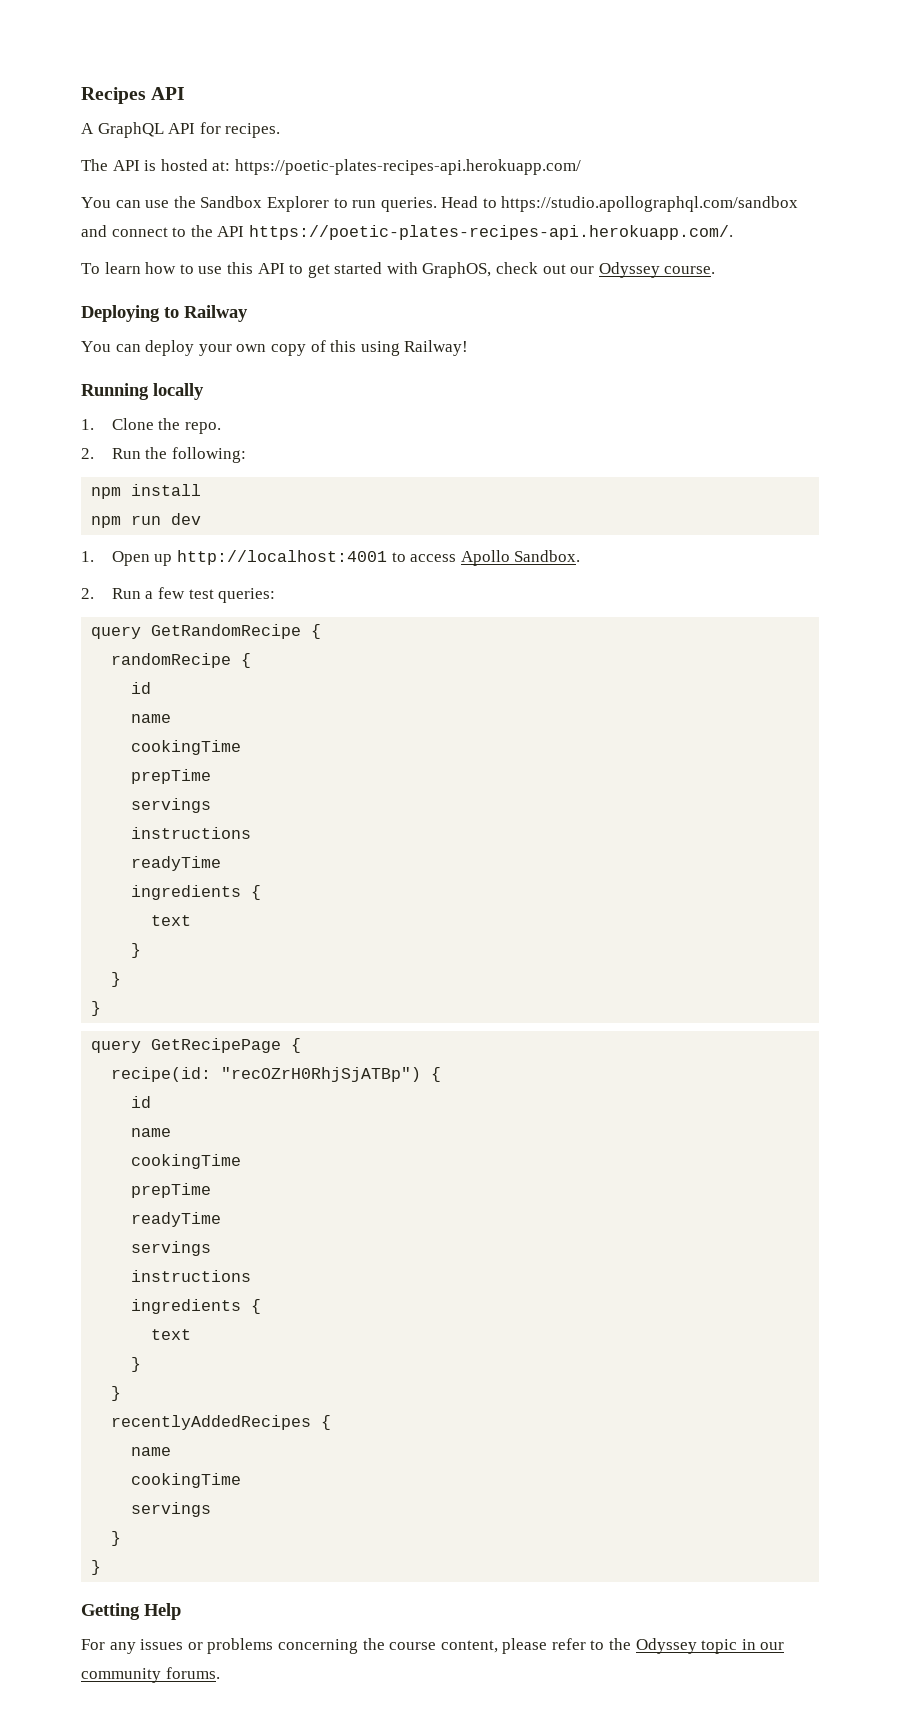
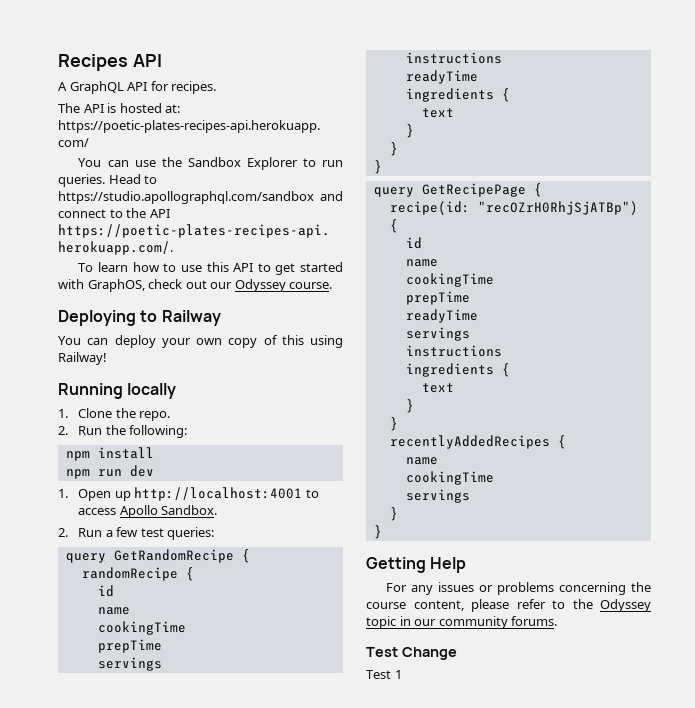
+ Test Change
+ Test 1

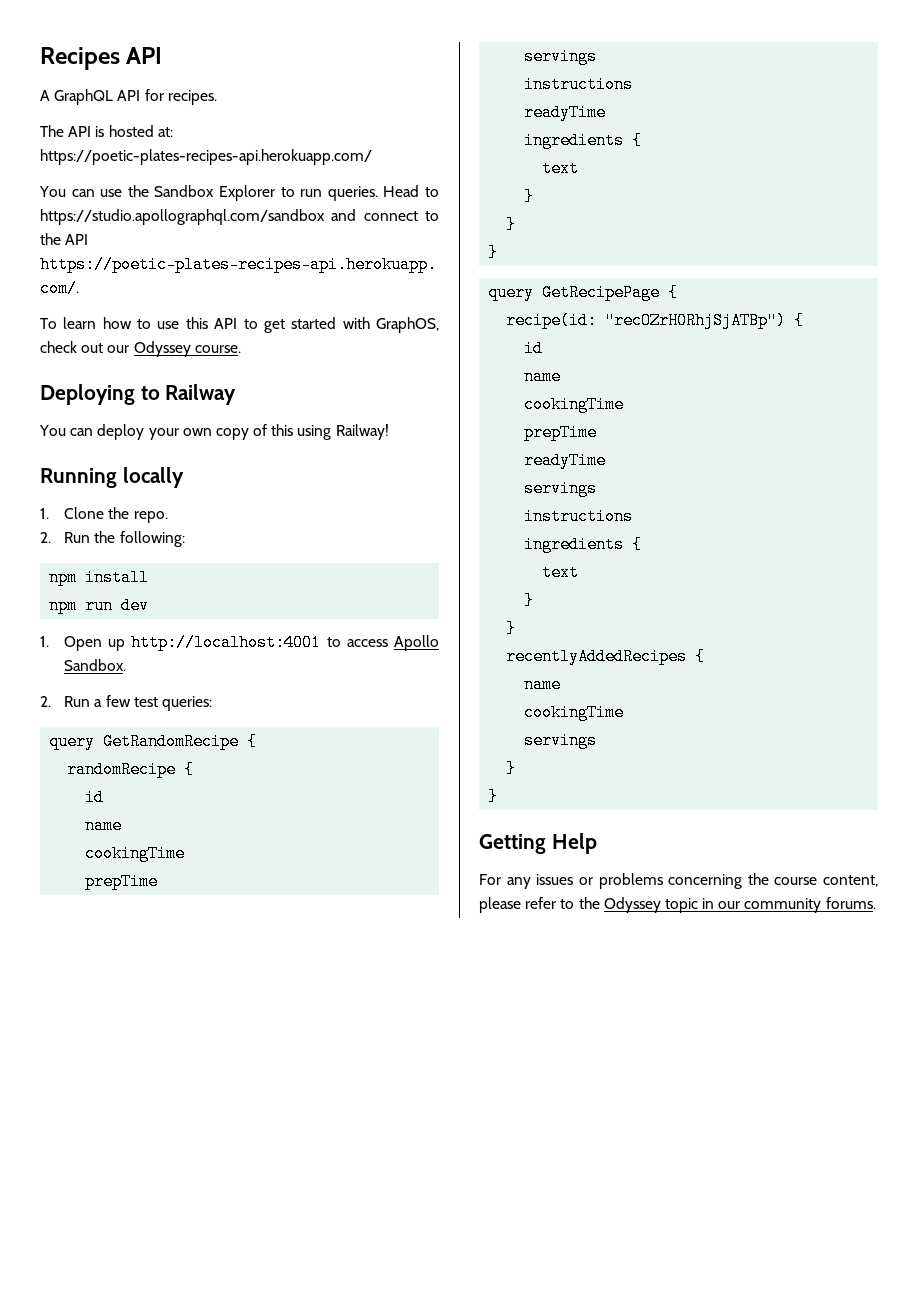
- Test Change
- Test 1

